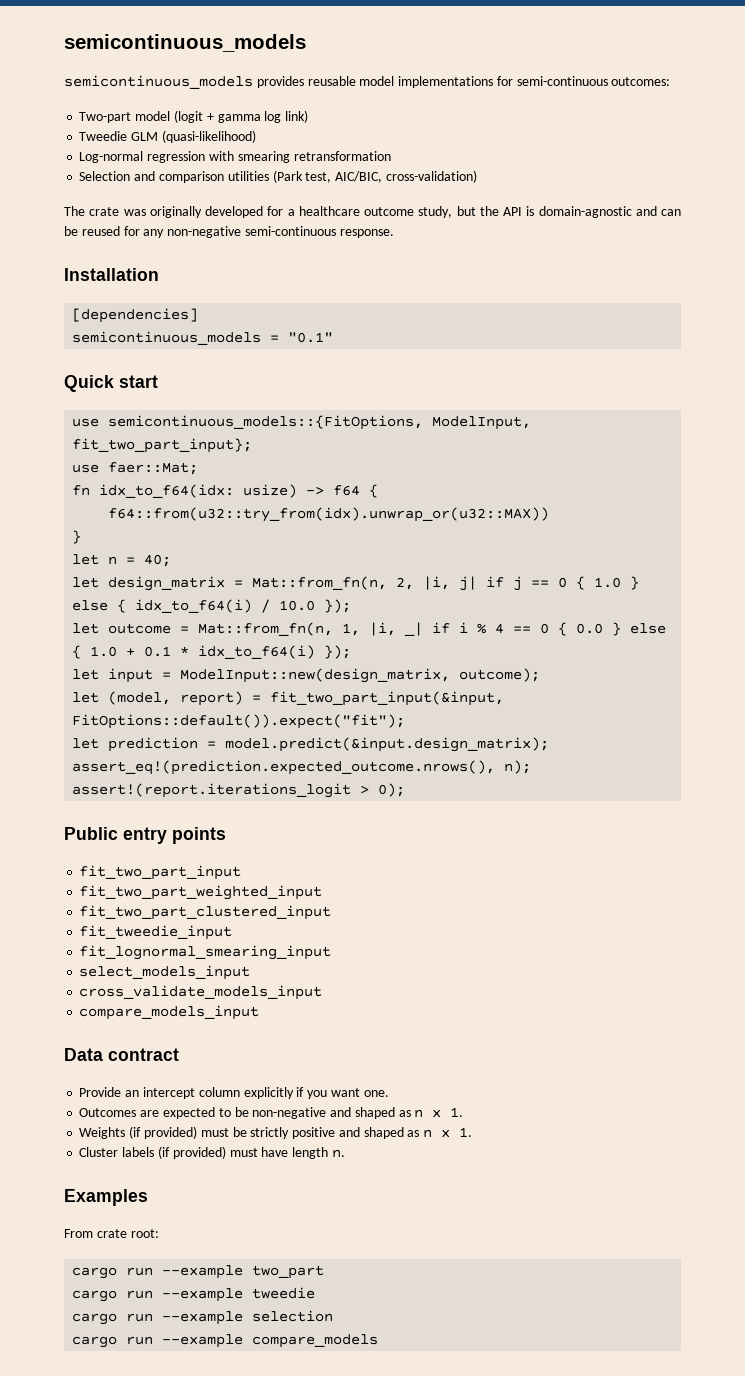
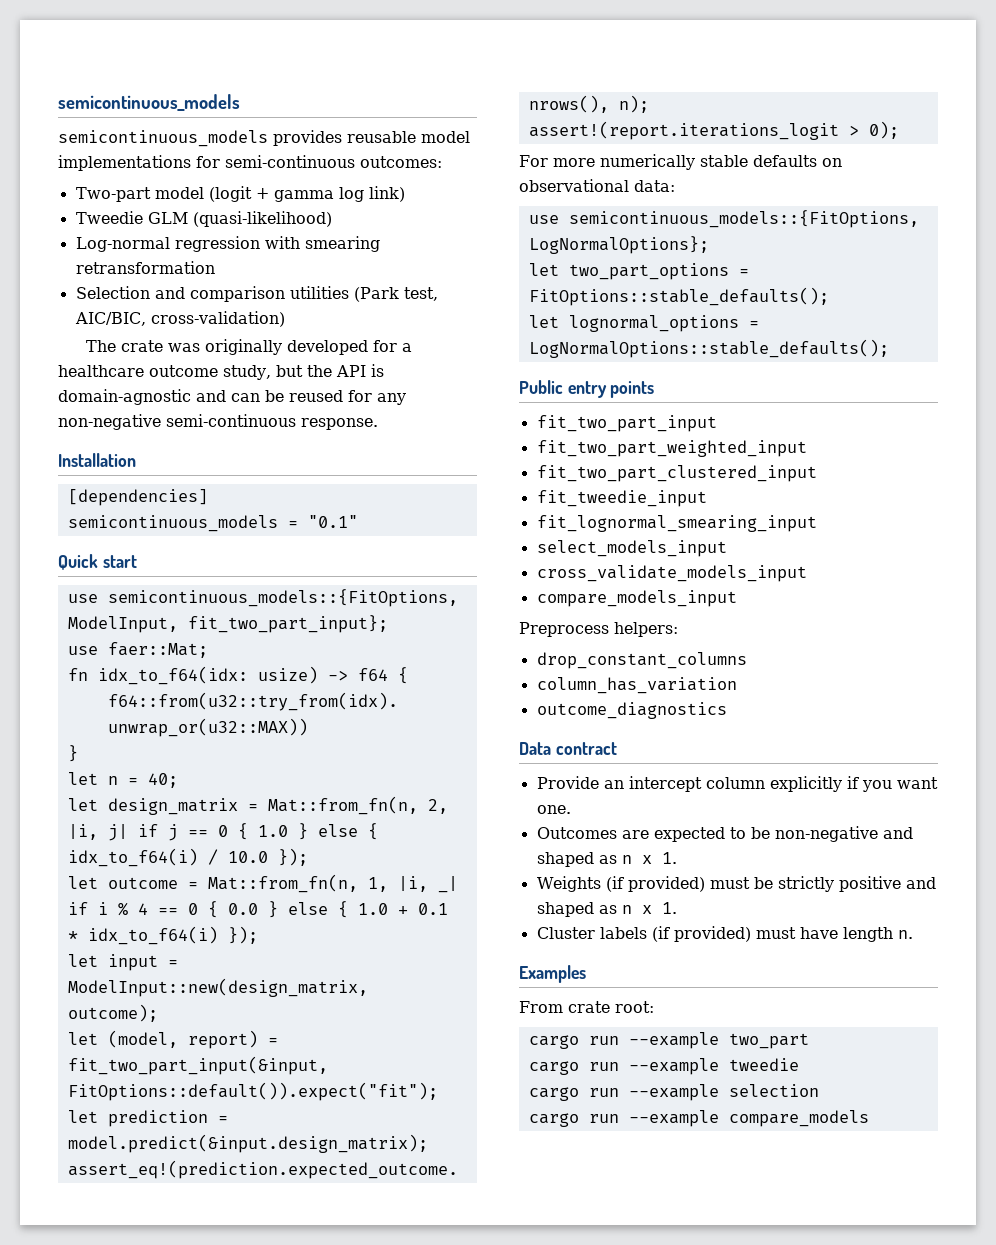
+ For more numerically stable defaults on observational data:
+ use semicontinuous_models::{FitOptions, LogNormalOptions};
+ let two_part_options = FitOptions::stable_defaults();
+ let lognormal_options = LogNormalOptions::stable_defaults();
+ Preprocess helpers:
+ drop_constant_columns
+ column_has_variation
+ outcome_diagnostics

